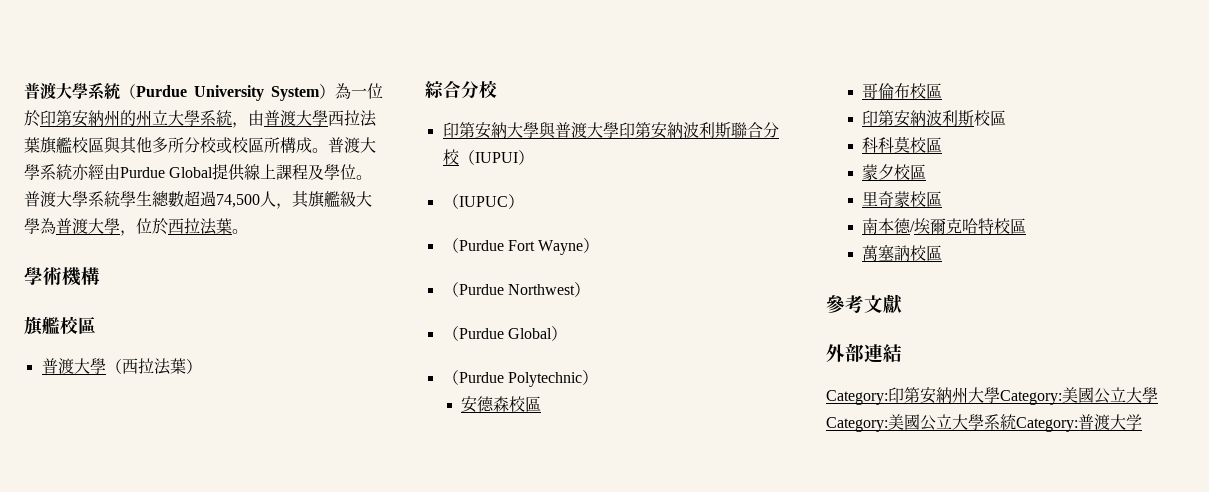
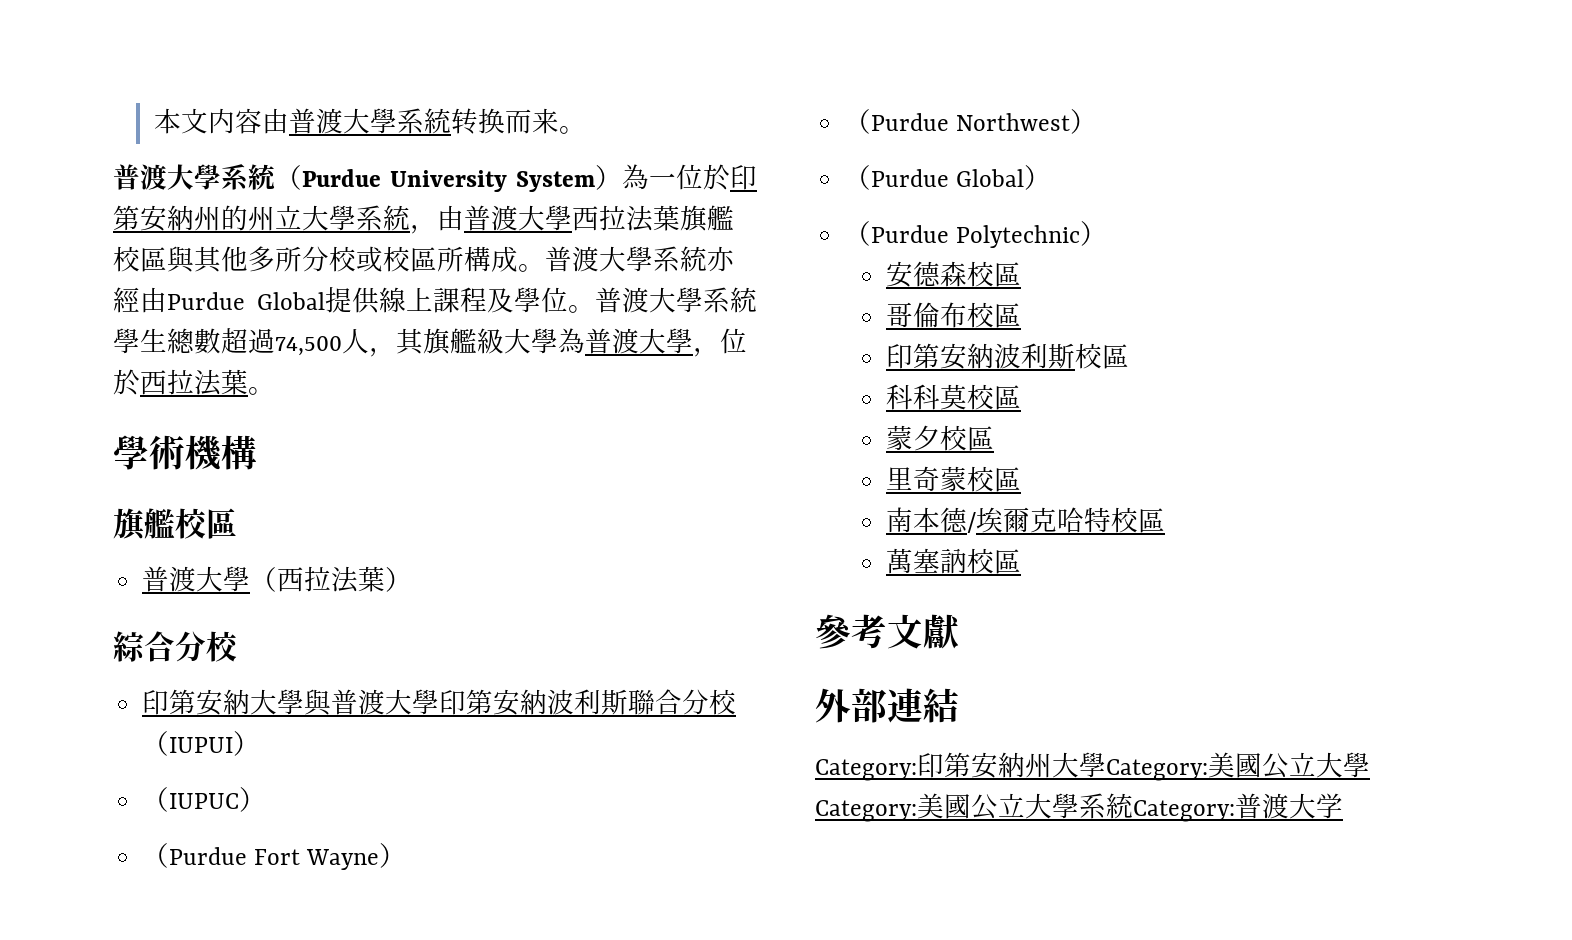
+ 本文内容由普渡大學系統转换而来。

